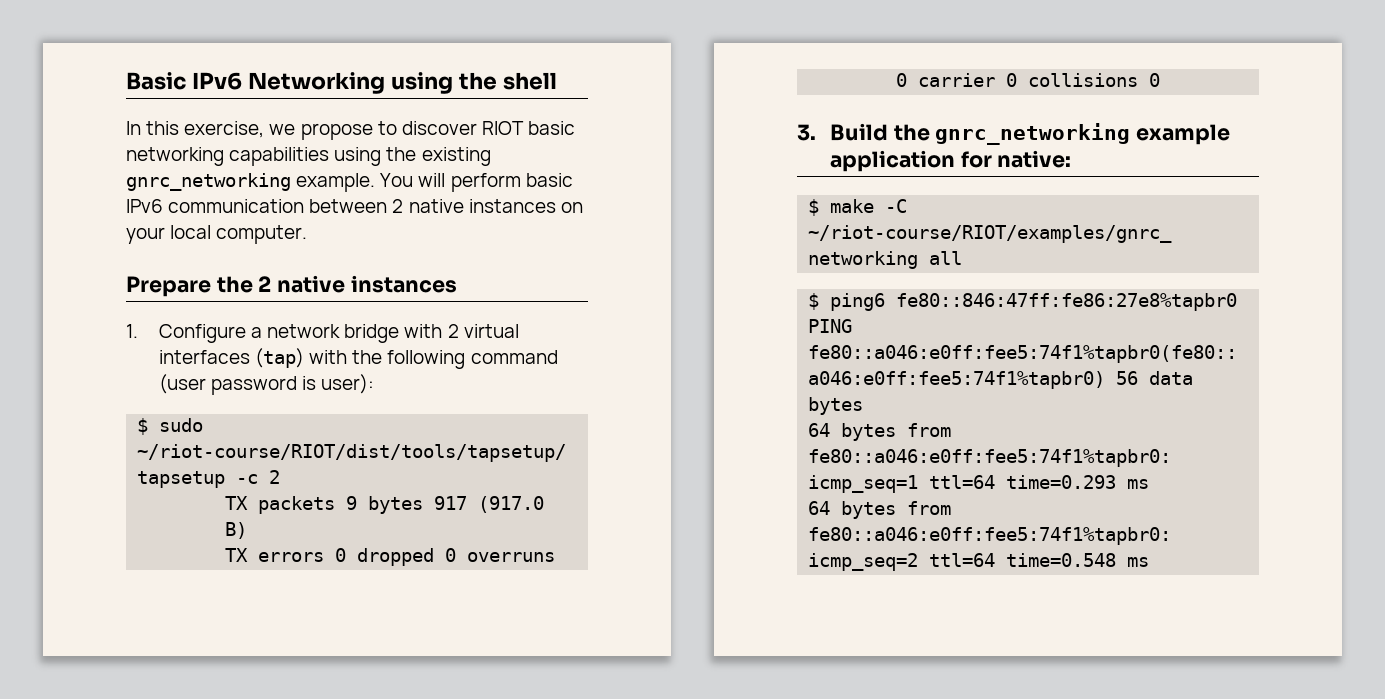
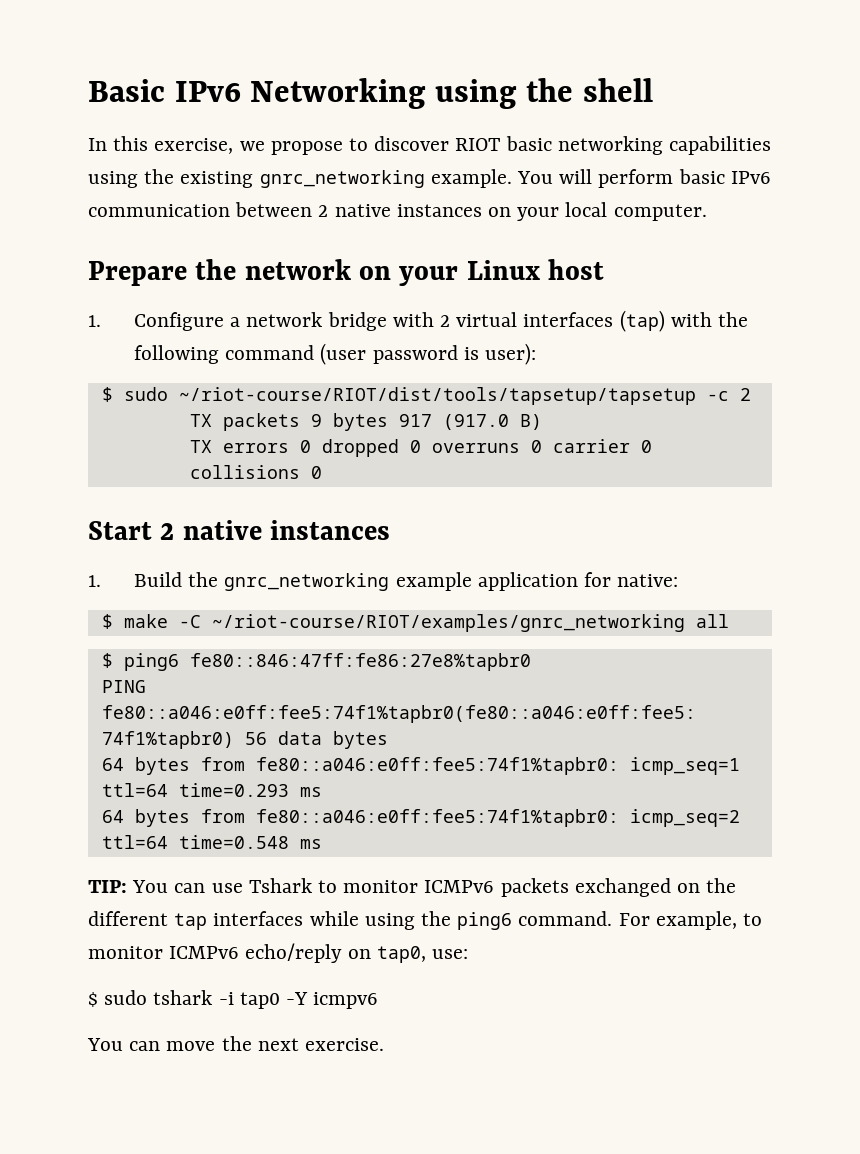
- Prepare the 2 native instances
+ Prepare the network on your Linux host
- 3. Build the gnrc_networking example application for native:
+ Start 2 native instances
+ 1. Build the gnrc_networking example application for native:
+ TIP: You can use Tshark to monitor ICMPv6 packets exchanged on the different tap interfaces while using the ping6 command. For example, to monitor ICMPv6 echo/reply on tap0, use:
+ $ sudo tshark -i tap0 -Y icmpv6
+ You can move the next exercise.

